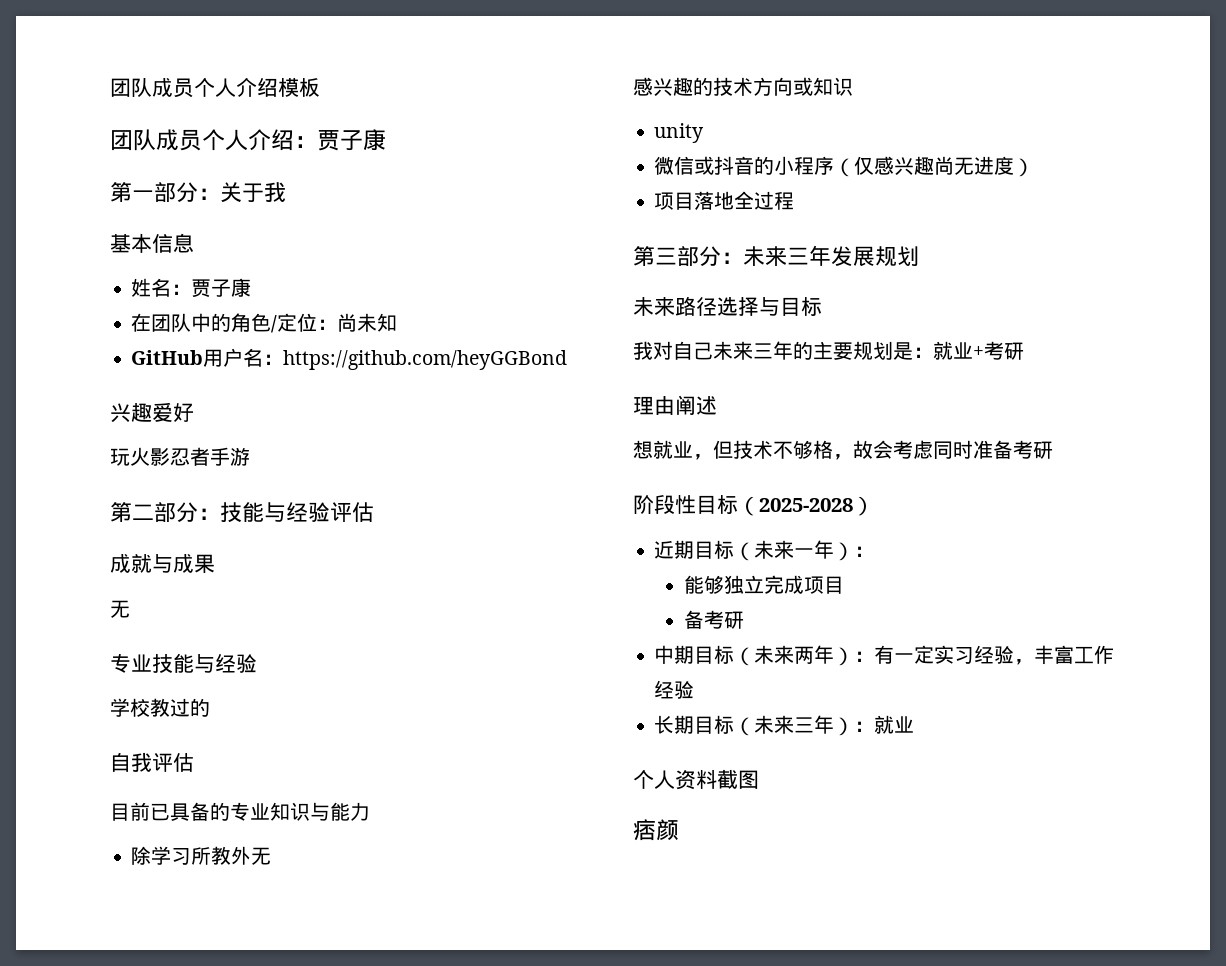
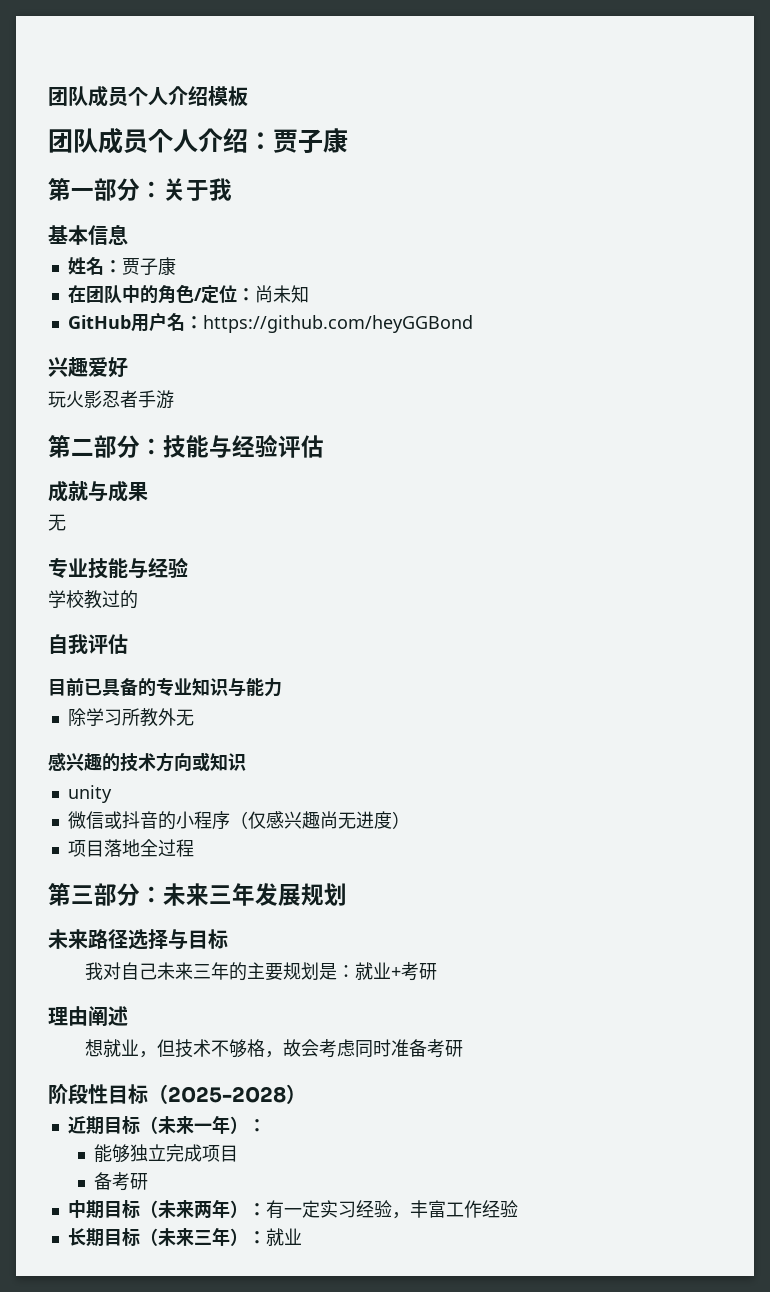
- 个人资料截图
- 痞颜

